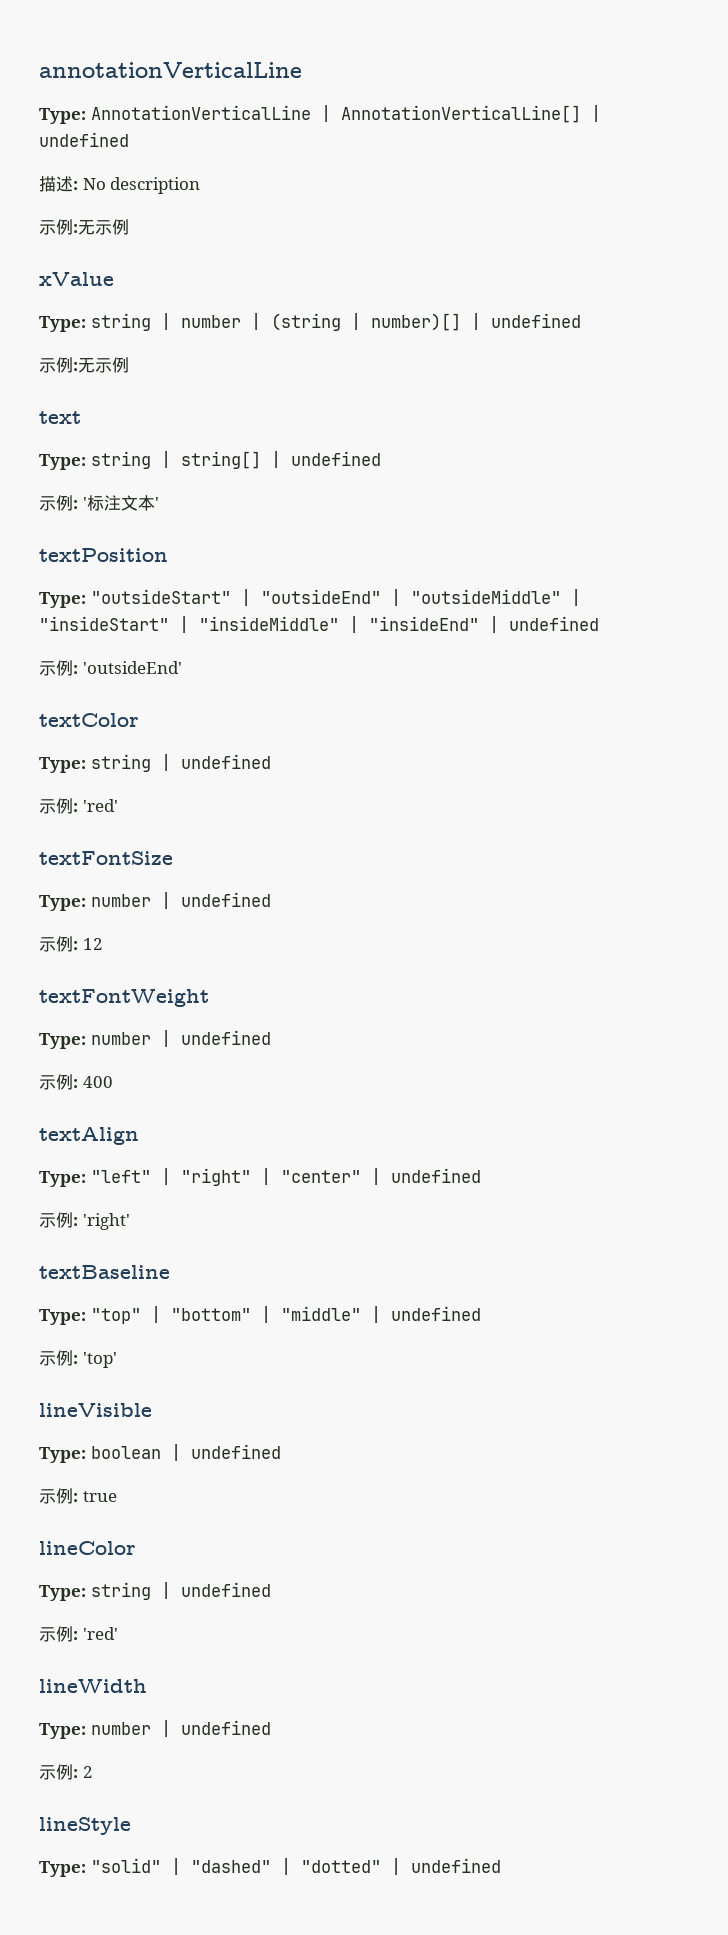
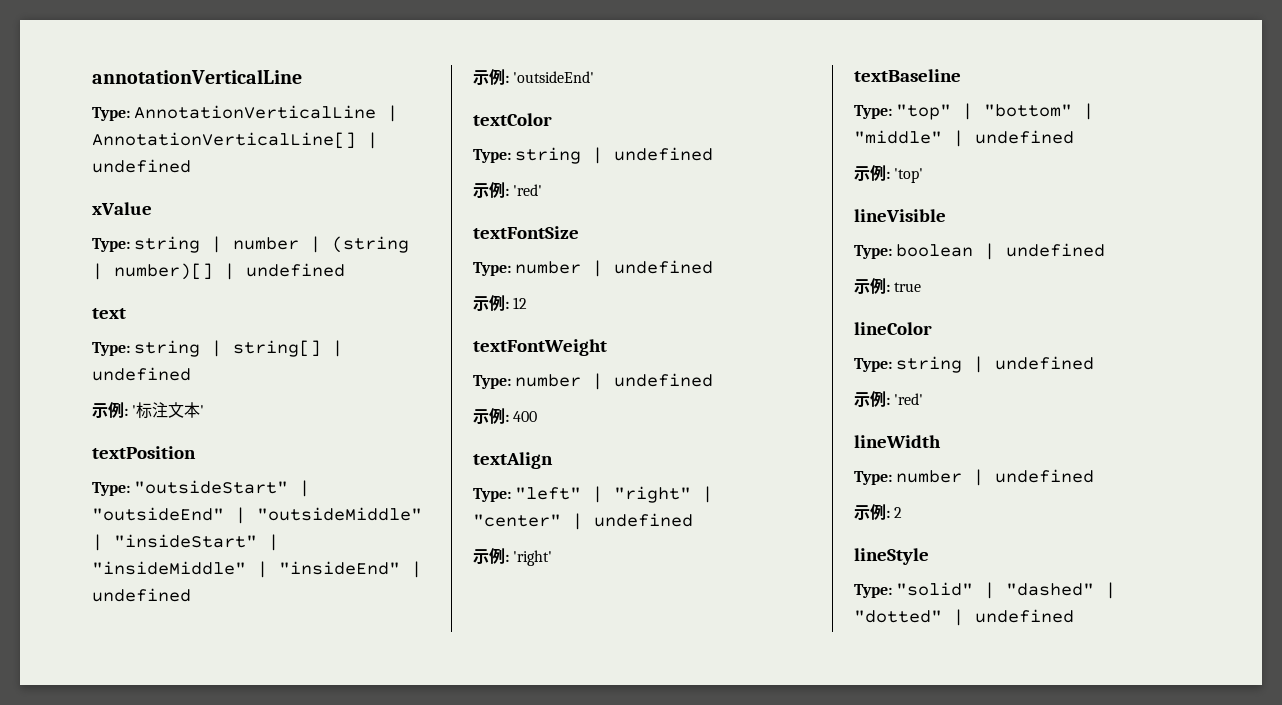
- 描述: No description
- 示例:无示例
  Type: string | number | (string | number)[] | undefined
- 示例:无示例

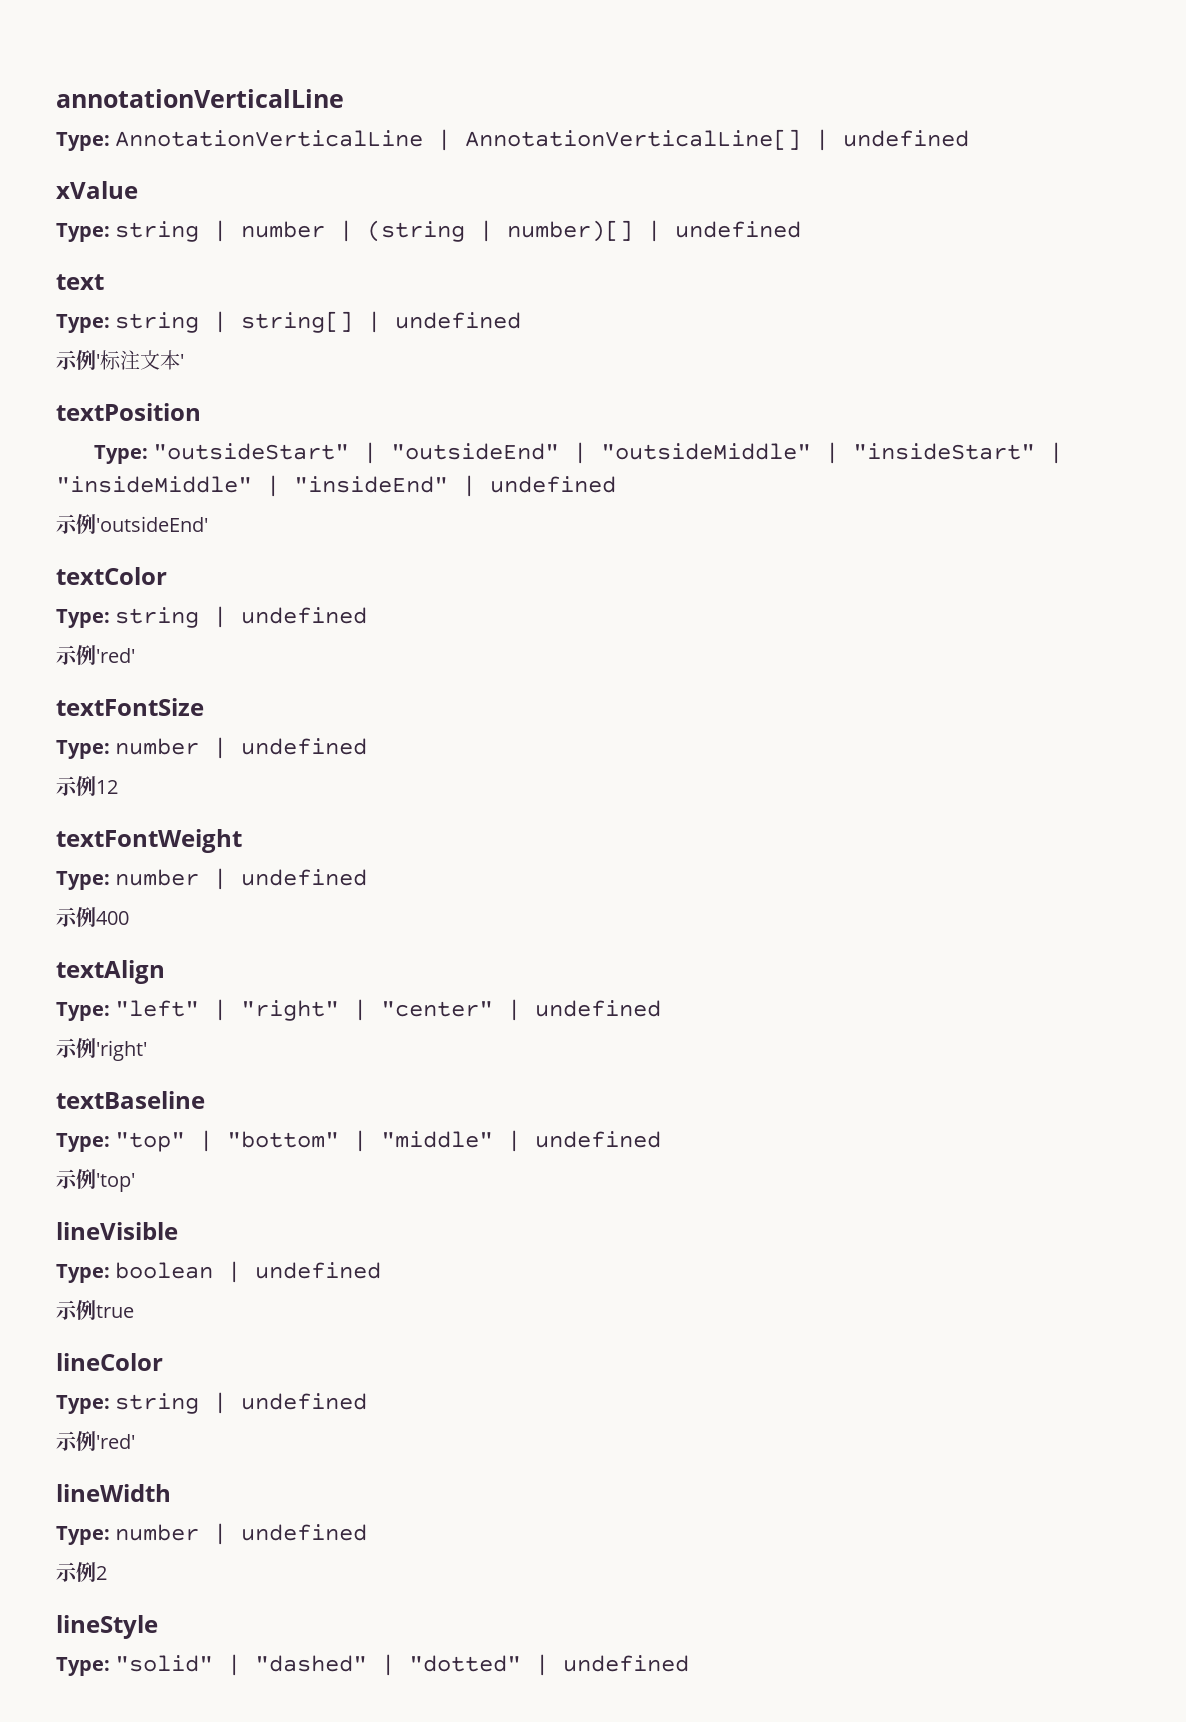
- 示例: '标注文本'
+ 示例'标注文本'
- 示例: 'outsideEnd'
+ 示例'outsideEnd'
  textColor
  Type: string | undefined
- 示例: 'red'
+ 示例'red'
- 示例: 12
+ 示例12
- 示例: 400
+ 示例400
- 示例: 'right'
+ 示例'right'
- 示例: 'top'
+ 示例'top'
- 示例: true
+ 示例true
  lineColor
  Type: string | undefined
- 示例: 'red'
+ 示例'red'
- 示例: 2
+ 示例2

